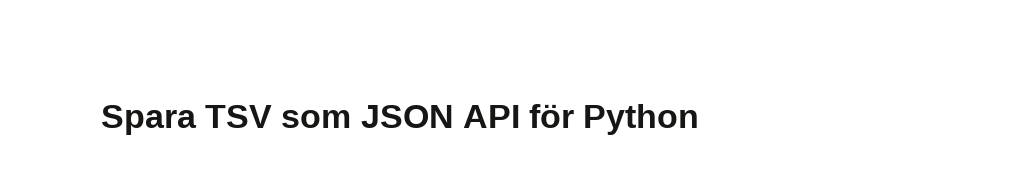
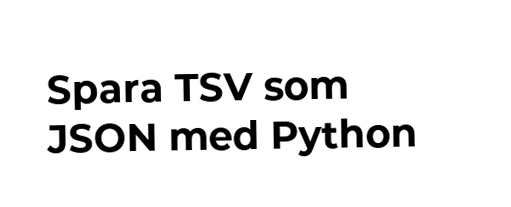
- Spara TSV som JSON API för Python
+ Spara TSV som JSON med Python

